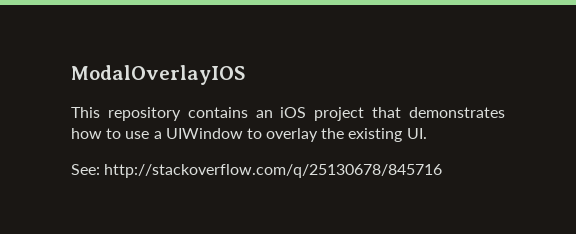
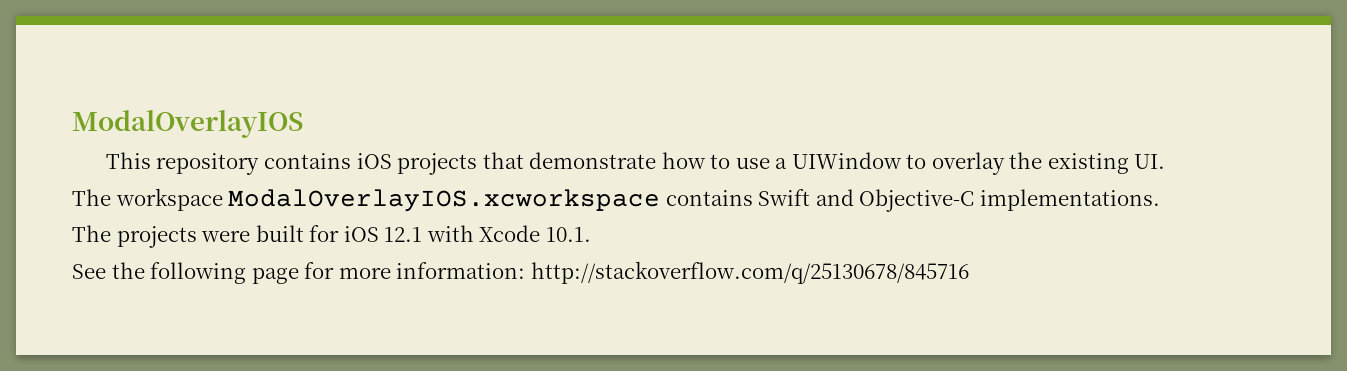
- This repository contains an iOS project that demonstrates how to use a UIWindow to overlay the existing UI.
+ This repository contains iOS projects that demonstrate how to use a UIWindow to overlay the existing UI.
- See: http://stackoverflow.com/q/25130678/845716
+ The workspace ModalOverlayIOS.xcworkspace contains Swift and Objective-C implementations.
+ The projects were built for iOS 12.1 with Xcode 10.1.
+ See the following page for more information: http://stackoverflow.com/q/25130678/845716

